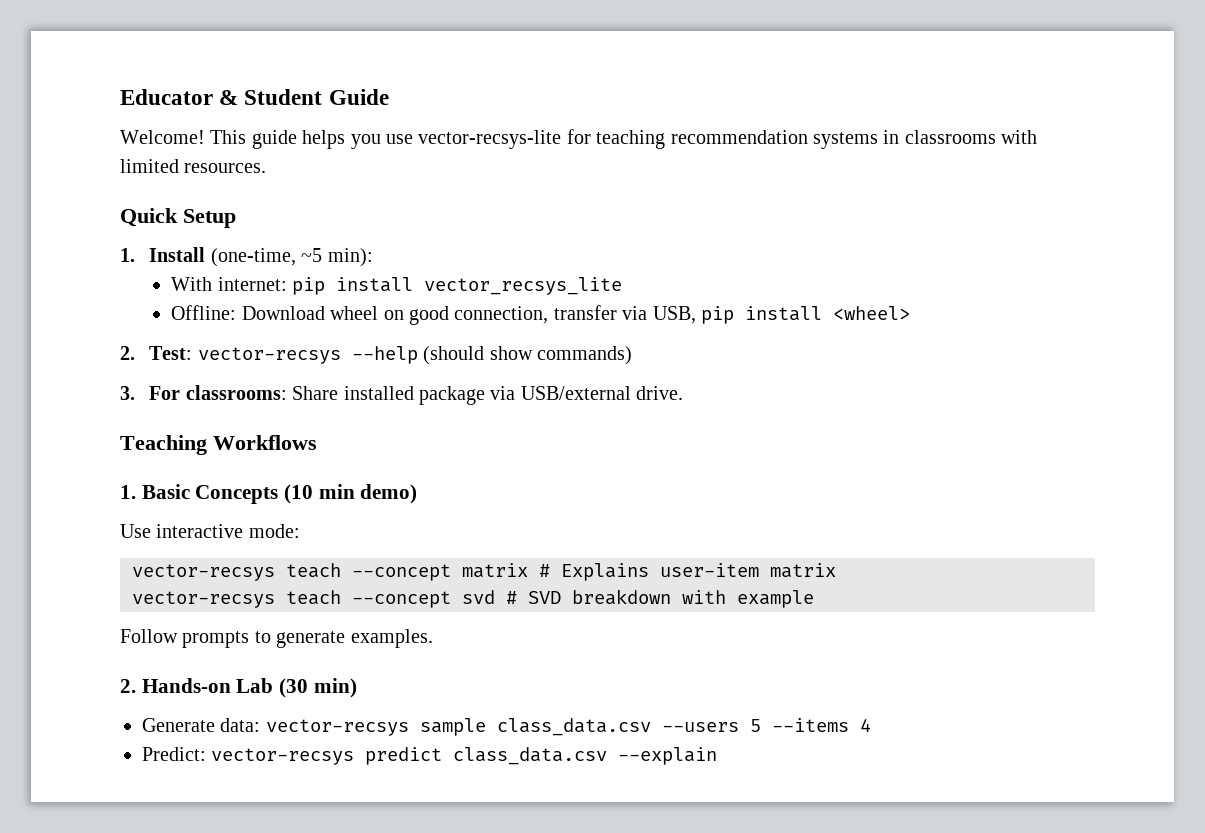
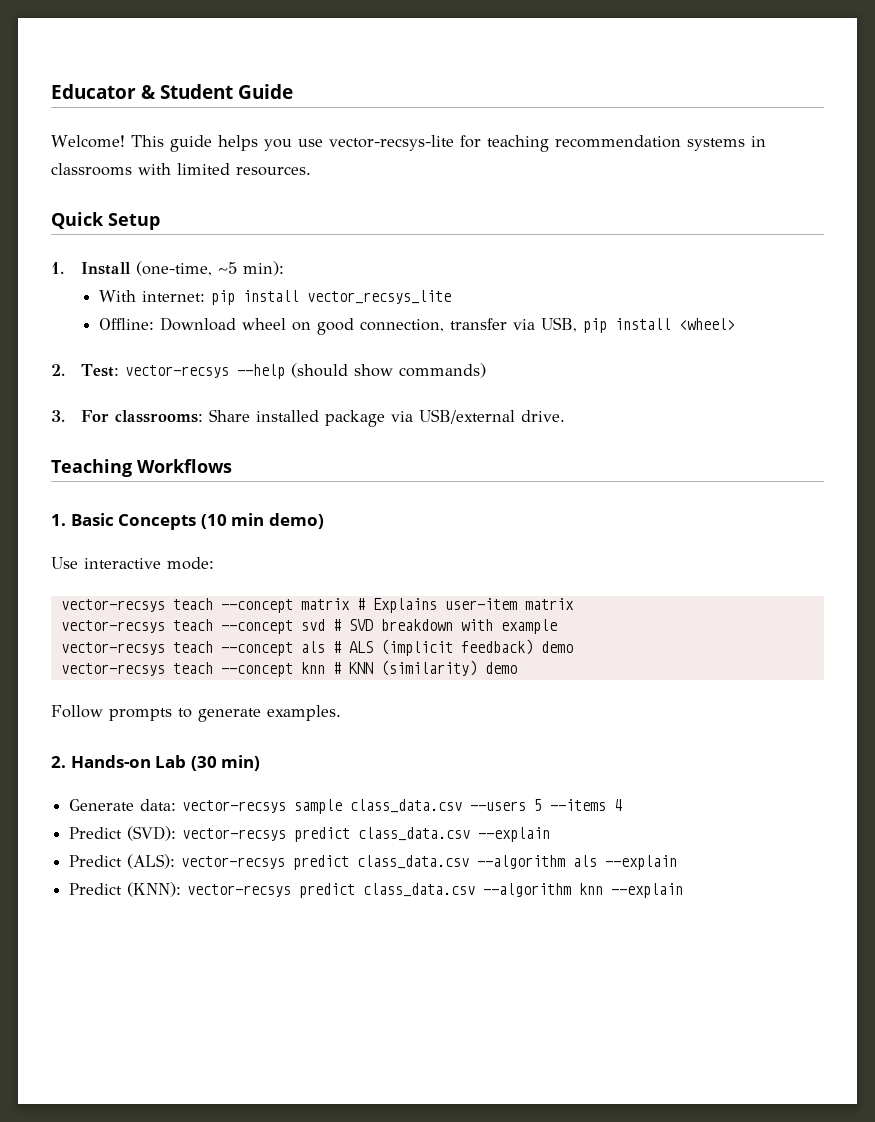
+ vector-recsys teach --concept als # ALS (implicit feedback) demo
+ vector-recsys teach --concept knn # KNN (similarity) demo
- Predict: vector-recsys predict class_data.csv --explain
+ Predict (SVD): vector-recsys predict class_data.csv --explain
+ Predict (ALS): vector-recsys predict class_data.csv --algorithm als --explain
+ Predict (KNN): vector-recsys predict class_data.csv --algorithm knn --explain

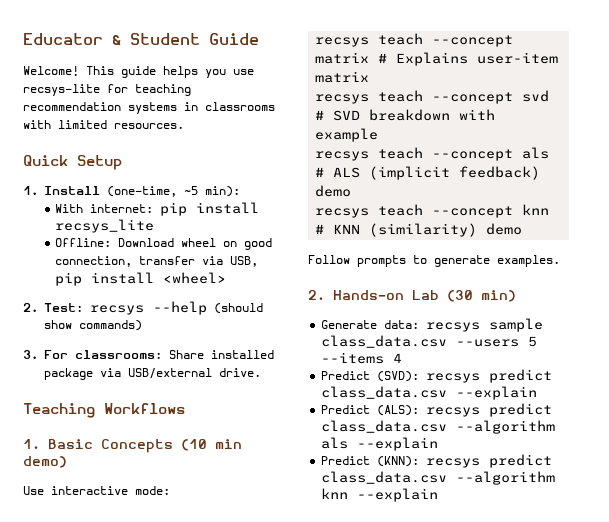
- This guide helps you use vector-recsys-lite for teaching recommendation systems in classrooms with limited resources.
+ This guide helps you use recsys-lite for teaching recommendation systems in classrooms with limited resources.
- With internet: pip install vector_recsys_lite
+ With internet: pip install recsys_lite
- 2. Test: vector-recsys --help (should show commands)
+ 2. Test: recsys --help (should show commands)
- vector-recsys teach --concept matrix # Explains user-item matrix
+ recsys teach --concept matrix # Explains user-item matrix
- vector-recsys teach --concept svd # SVD breakdown with example
+ recsys teach --concept svd # SVD breakdown with example
- vector-recsys teach --concept als # ALS (implicit feedback) demo
+ recsys teach --concept als # ALS (implicit feedback) demo
- vector-recsys teach --concept knn # KNN (similarity) demo
+ recsys teach --concept knn # KNN (similarity) demo
- Generate data: vector-recsys sample class_data.csv --users 5 --items 4
+ Generate data: recsys sample class_data.csv --users 5 --items 4
- Predict (SVD): vector-recsys predict class_data.csv --explain
+ Predict (SVD): recsys predict class_data.csv --explain
- Predict (ALS): vector-recsys predict class_data.csv --algorithm als --explain
+ Predict (ALS): recsys predict class_data.csv --algorithm als --explain
- Predict (KNN): vector-recsys predict class_data.csv --algorithm knn --explain
+ Predict (KNN): recsys predict class_data.csv --algorithm knn --explain

